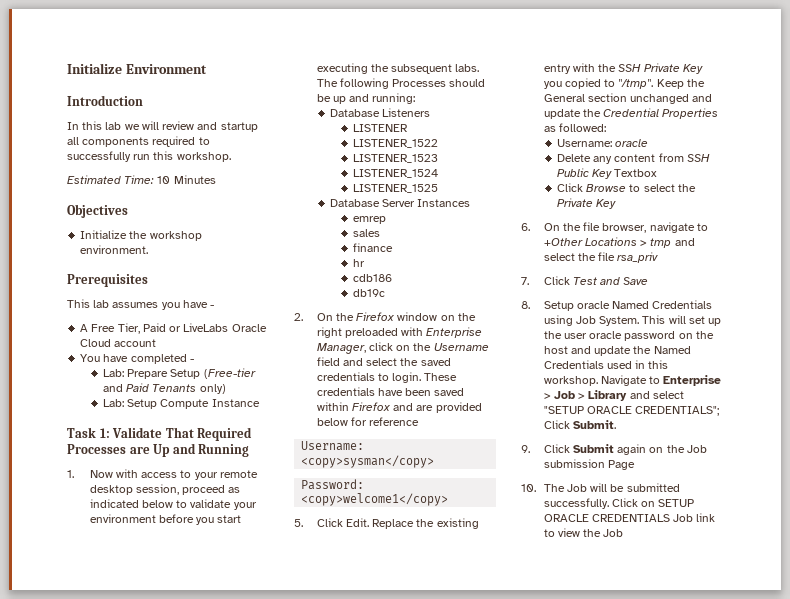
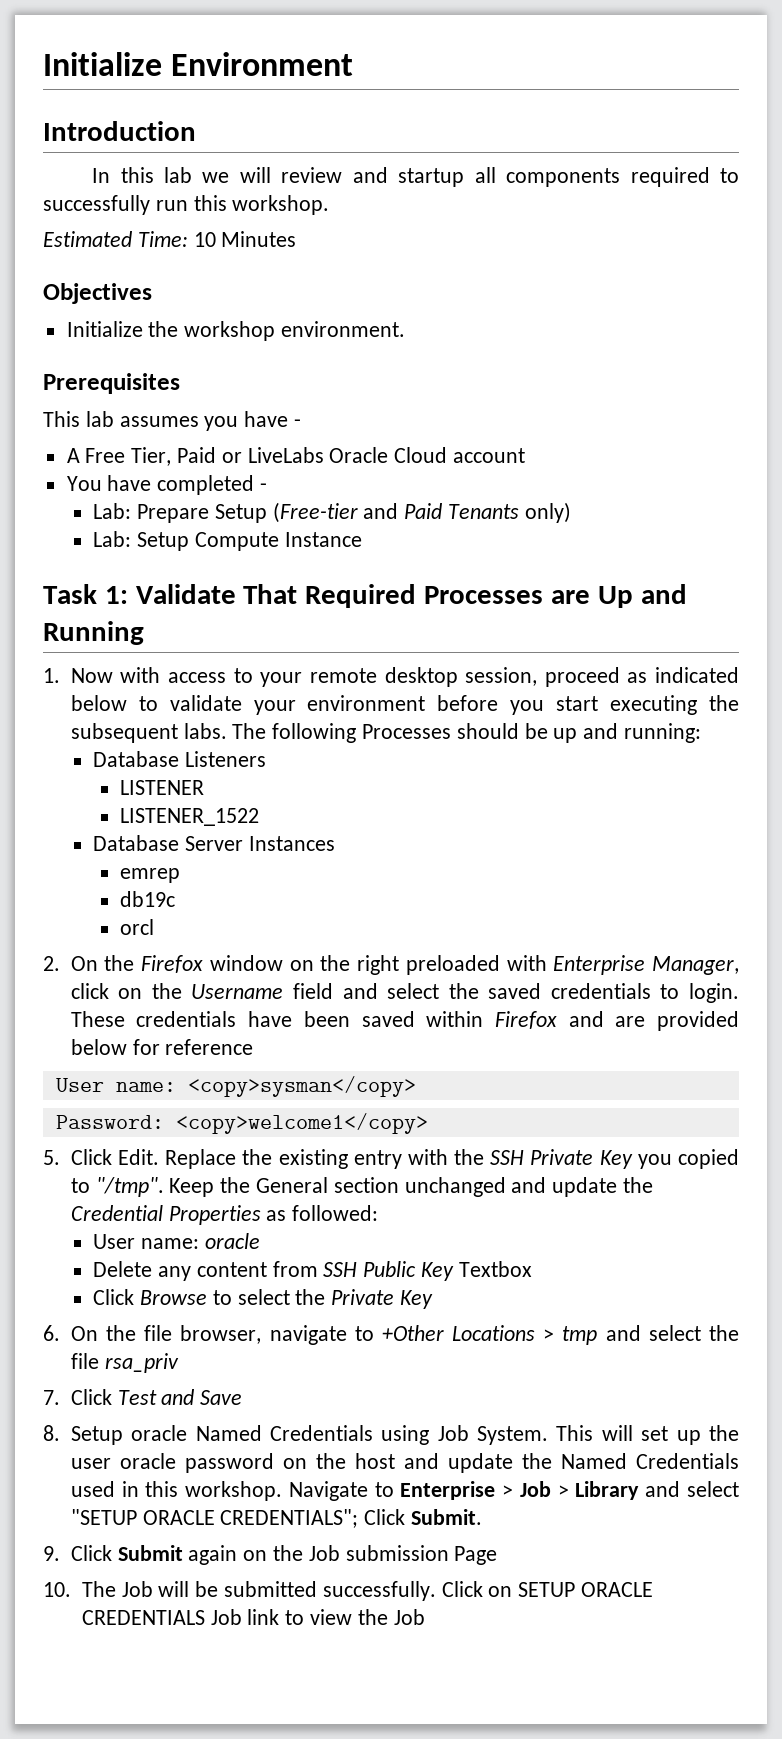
- LISTENER_1523
- LISTENER_1524
- LISTENER_1525
- sales
- finance
- hr
- cdb186
  db19c
+ orcl
- Username: <copy>sysman</copy>
+ User name: <copy>sysman</copy>
- Username: oracle
+ User name: oracle

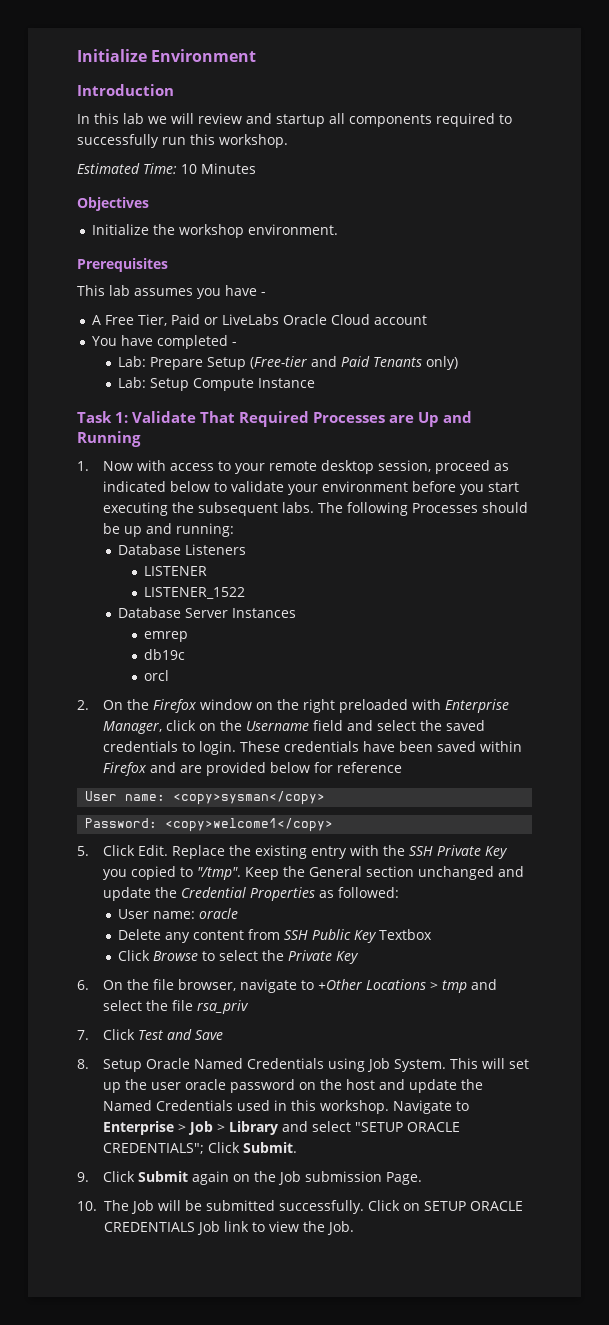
- 8. Setup oracle Named Credentials using Job System.
+ 8. Setup Oracle Named Credentials using Job System.
- 9. Click Submit again on the Job submission Page
+ 9. Click Submit again on the Job submission Page.
- Click on SETUP ORACLE CREDENTIALS Job link to view the Job
+ Click on SETUP ORACLE CREDENTIALS Job link to view the Job.

